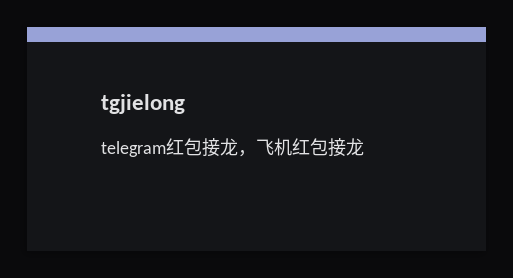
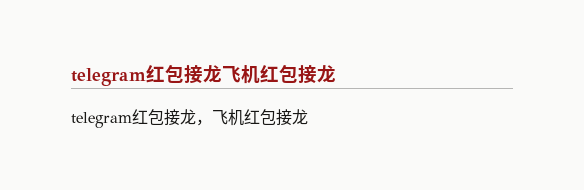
- tgjielong
+ telegram红包接龙飞机红包接龙

